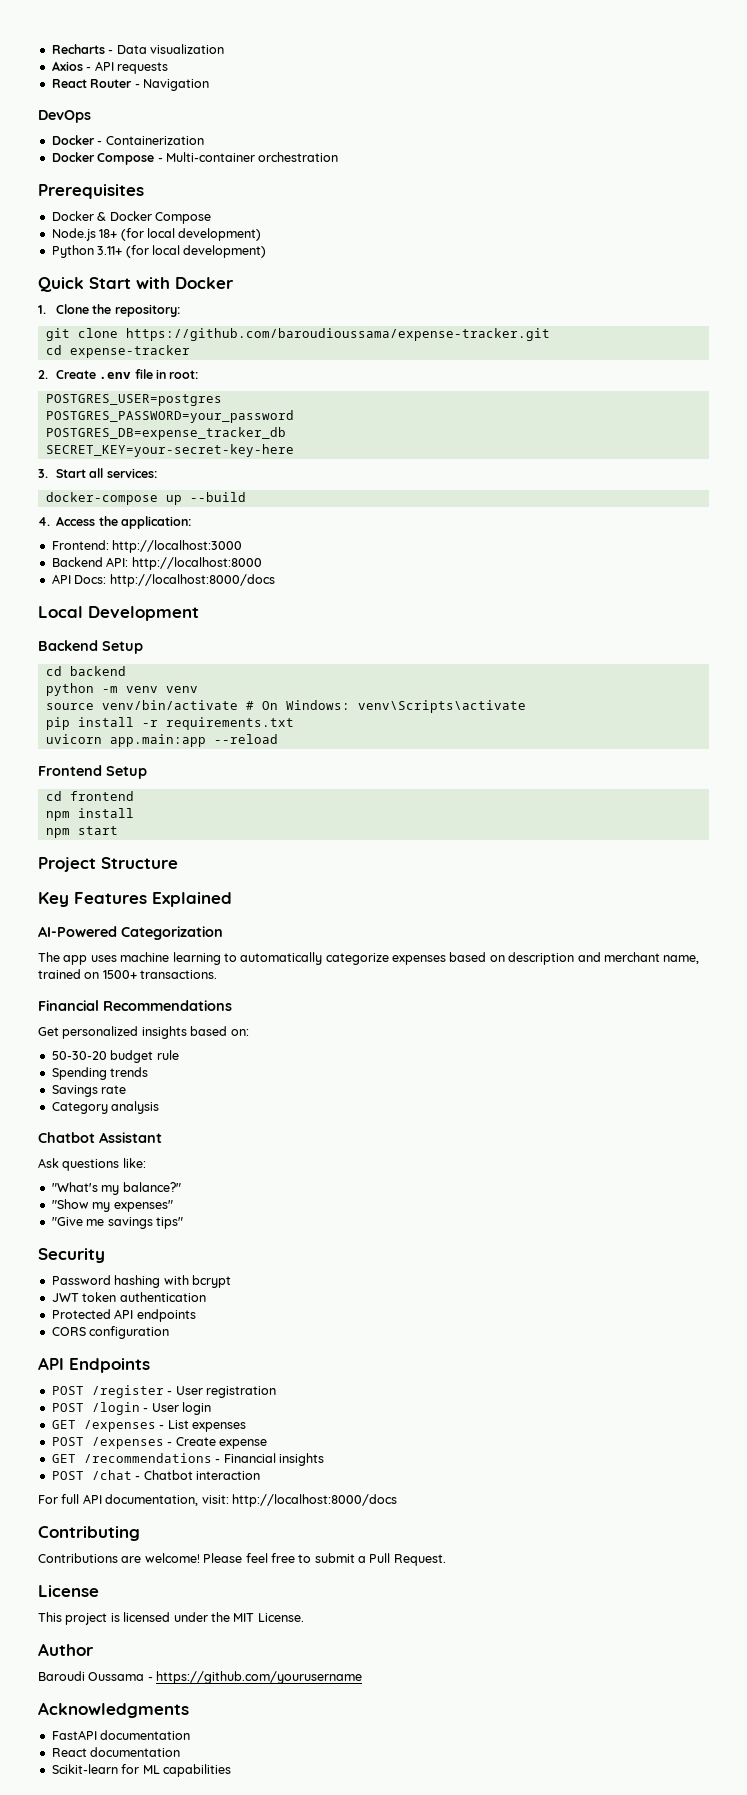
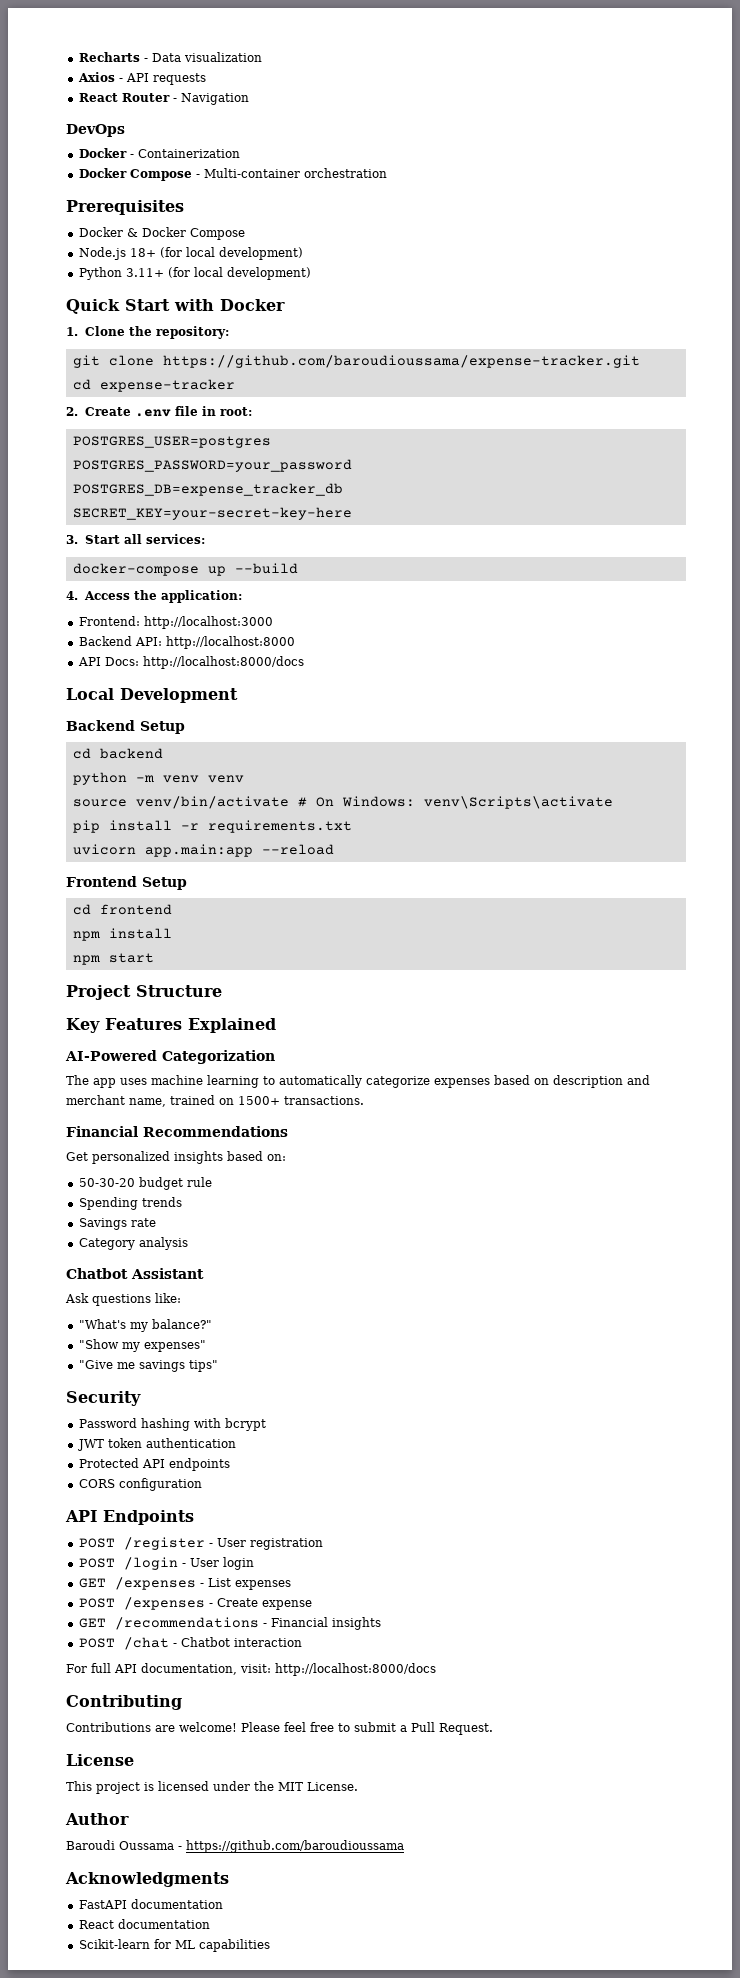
- Baroudi Oussama - https://github.com/yourusername
+ Baroudi Oussama - https://github.com/baroudioussama

